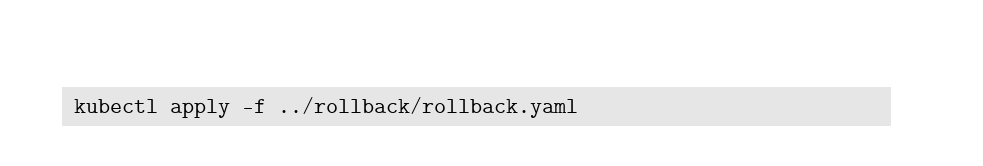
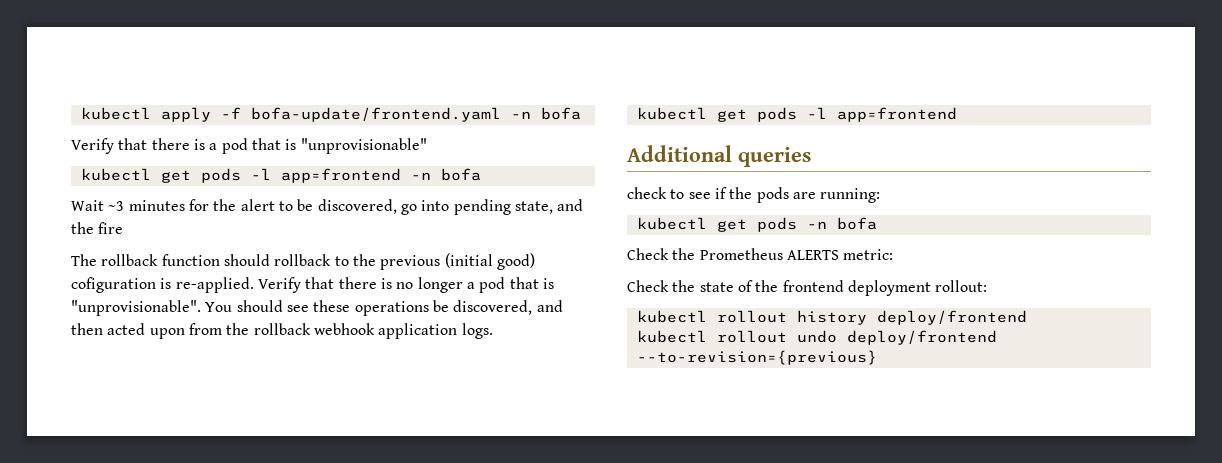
- kubectl apply -f ../rollback/rollback.yaml
+ kubectl apply -f bofa-update/frontend.yaml -n bofa
+ Verify that there is a pod that is "unprovisionable"
+ kubectl get pods -l app=frontend -n bofa
+ Wait ~3 minutes for the alert to be discovered, go into pending state, and the fire
+ The rollback function should rollback to the previous (initial good) cofiguration is re-applied. Verify that there is no longer a pod that is "unprovisionable". You should see these operations be discovered, and then acted upon from the rollback webhook application logs.
+ kubectl get pods -l app=frontend
+ Additional queries
+ check to see if the pods are running:
+ kubectl get pods -n bofa
+ Check the Prometheus ALERTS metric:
+ Check the state of the frontend deployment rollout:
+ kubectl rollout history deploy/frontend
+ kubectl rollout undo deploy/frontend --to-revision={previous}

